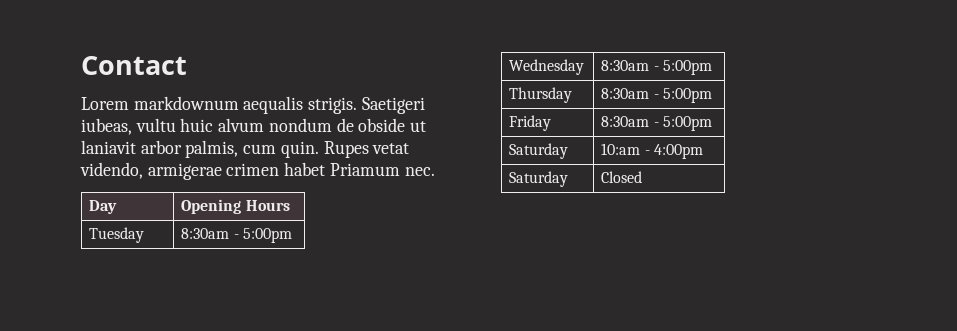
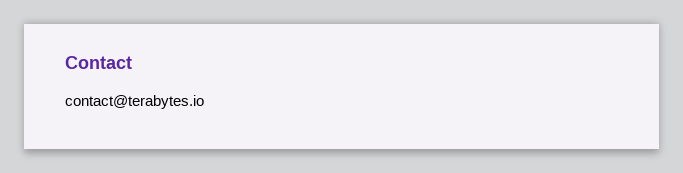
- Lorem markdownum aequalis strigis. Saetigeri iubeas, vultu huic alvum nondum de obside ut laniavit arbor palmis, cum quin. Rupes vetat videndo, armigerae crimen habet Priamum nec.
- Day | Opening Hours
- Tuesday | 8:30am - 5:00pm
- Wednesday | 8:30am - 5:00pm
- Thursday | 8:30am - 5:00pm
- Friday | 8:30am - 5:00pm
- Saturday | 10:am - 4:00pm
- Saturday | Closed
+ contact@terabytes.io

